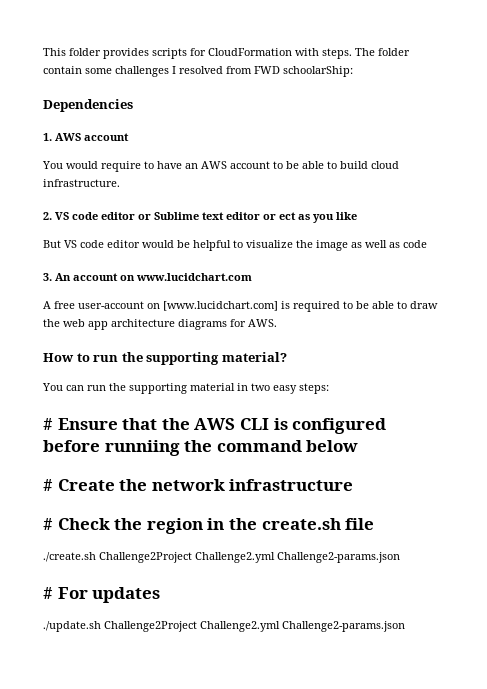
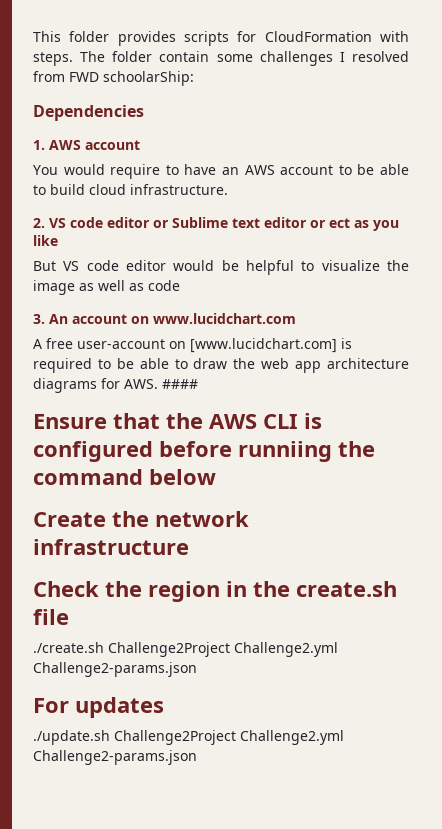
- A free user-account on [www.lucidchart.com] is required to be able to draw the web app architecture diagrams for AWS.
- How to run the supporting material?
- You can run the supporting material in two easy steps:
- # Ensure that the AWS CLI is configured before runniing the command below
+ A free user-account on [www.lucidchart.com] is required to be able to draw the web app architecture diagrams for AWS. ####
+ Ensure that the AWS CLI is configured before runniing the command below
- # Create the network infrastructure
+ Create the network infrastructure
- # Check the region in the create.sh file
+ Check the region in the create.sh file
- # For updates
+ For updates

